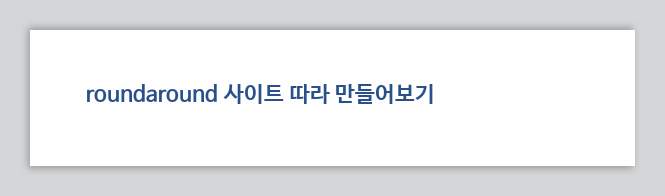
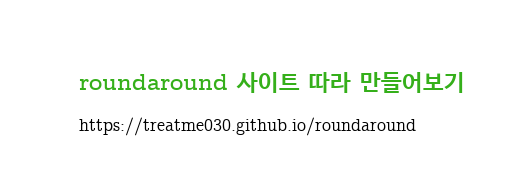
+ https://treatme030.github.io/roundaround

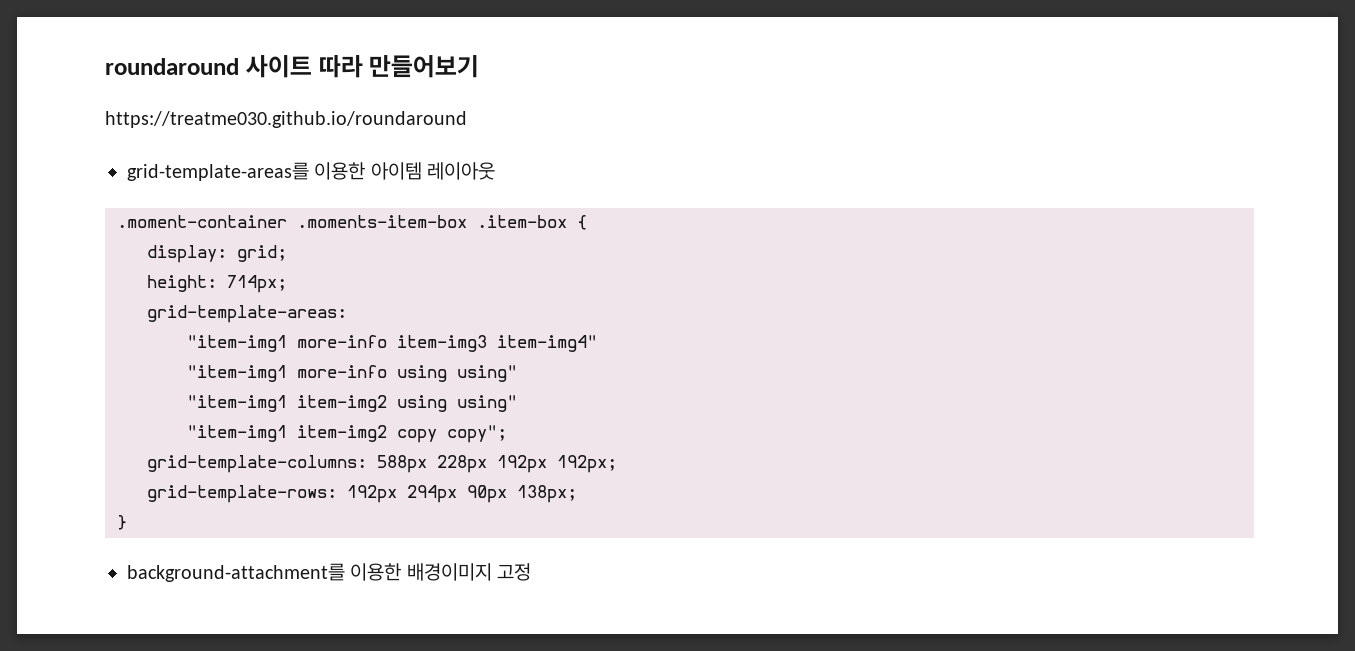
+ grid-template-areas를 이용한 아이템 레이아웃
+ .moment-container .moments-item-box .item-box {
+ display: grid;
+ height: 714px;
+ grid-template-areas:
+ "item-img1 more-info item-img3 item-img4"
+ "item-img1 more-info using using"
+ "item-img1 item-img2 using using"
+ "item-img1 item-img2 copy copy";
+ grid-template-columns: 588px 228px 192px 192px;
+ grid-template-rows: 192px 294px 90px 138px;
+ }
+ background-attachment를 이용한 배경이미지 고정

